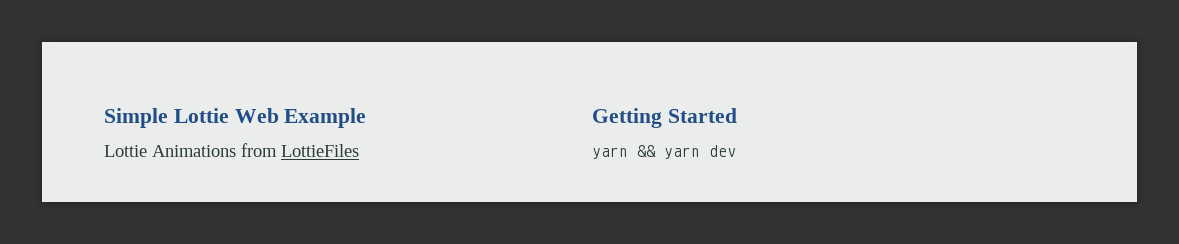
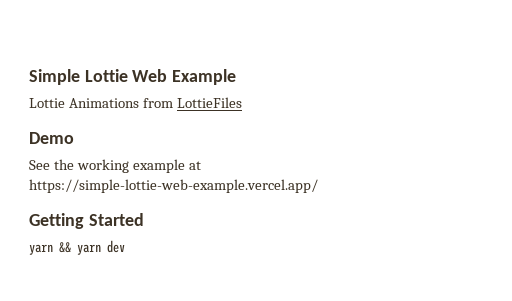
+ Demo
+ See the working example at https://simple-lottie-web-example.vercel.app/

